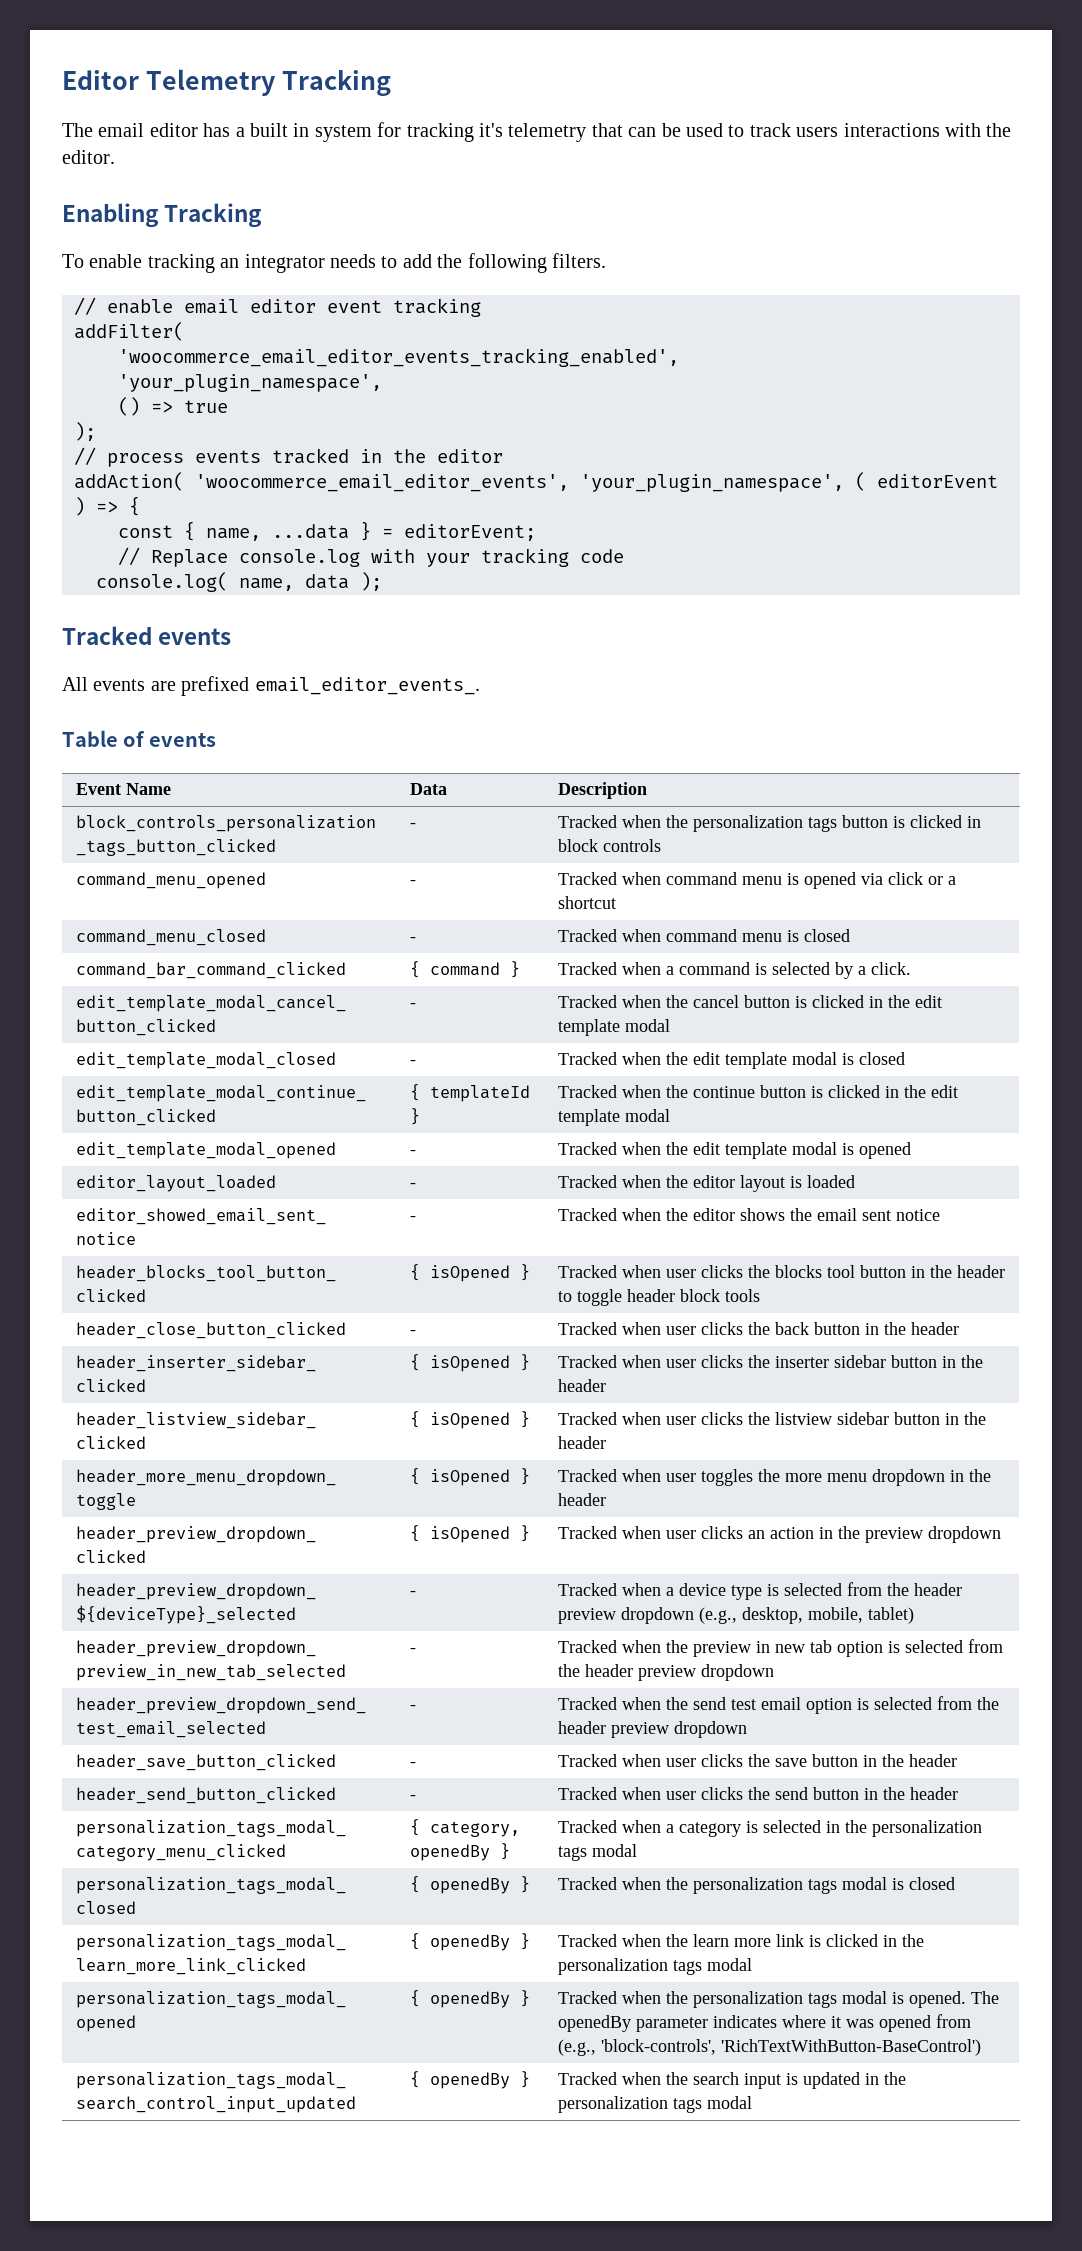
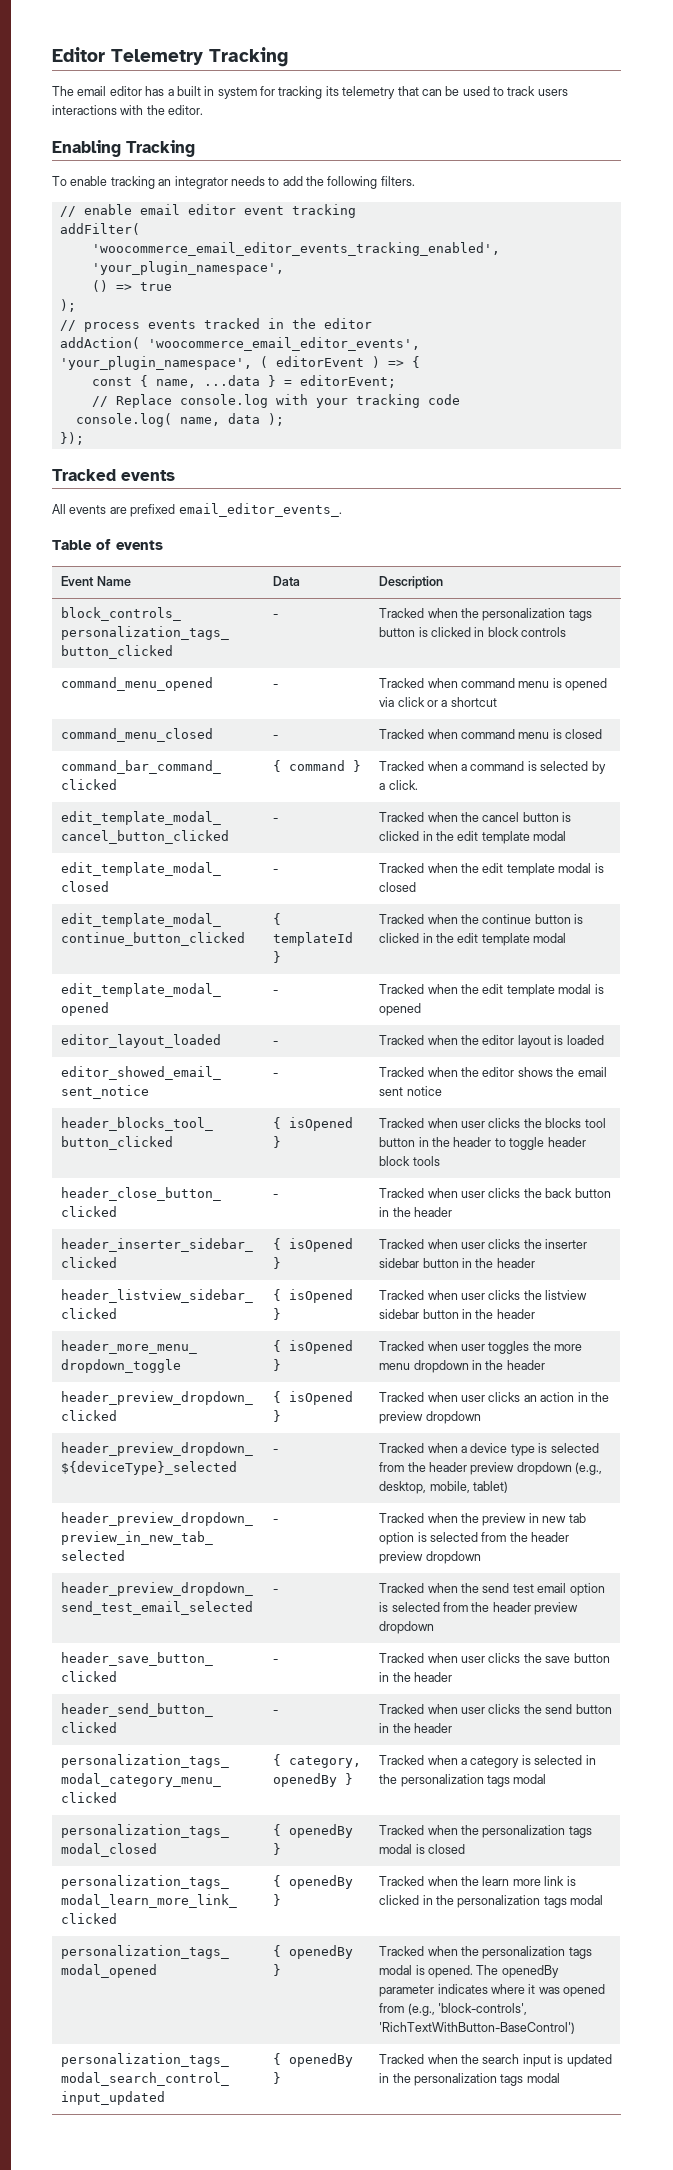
- The email editor has a built in system for tracking it's telemetry that can be used to track users interactions with the editor.
+ The email editor has a built in system for tracking its telemetry that can be used to track users interactions with the editor.
+ });

